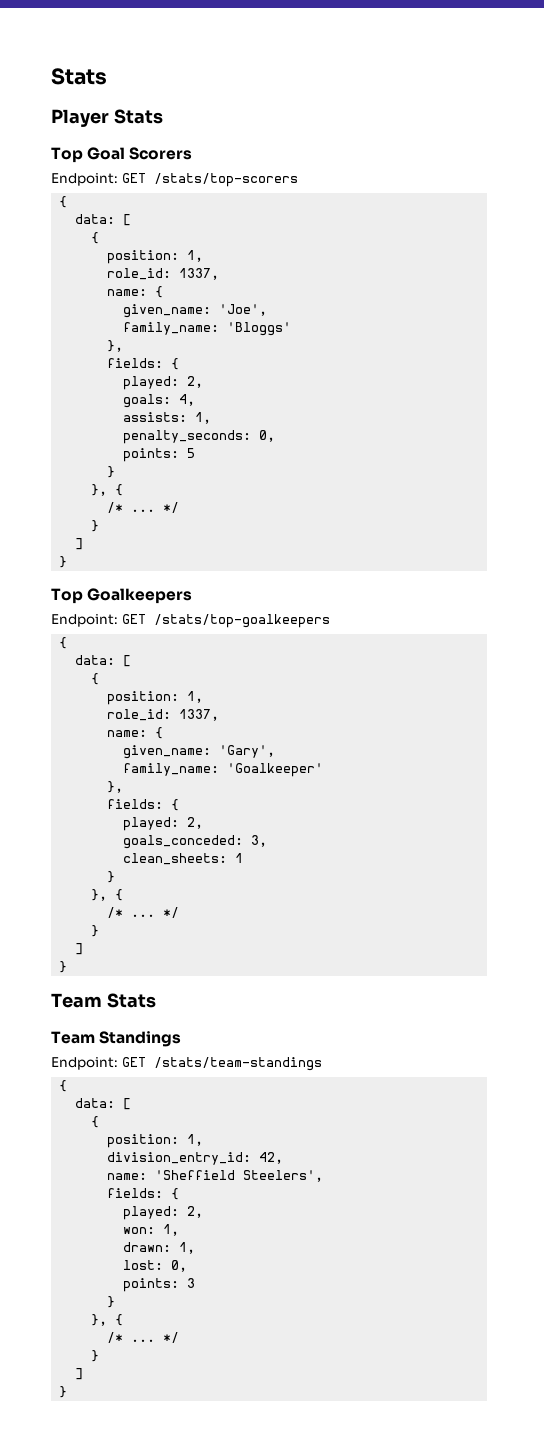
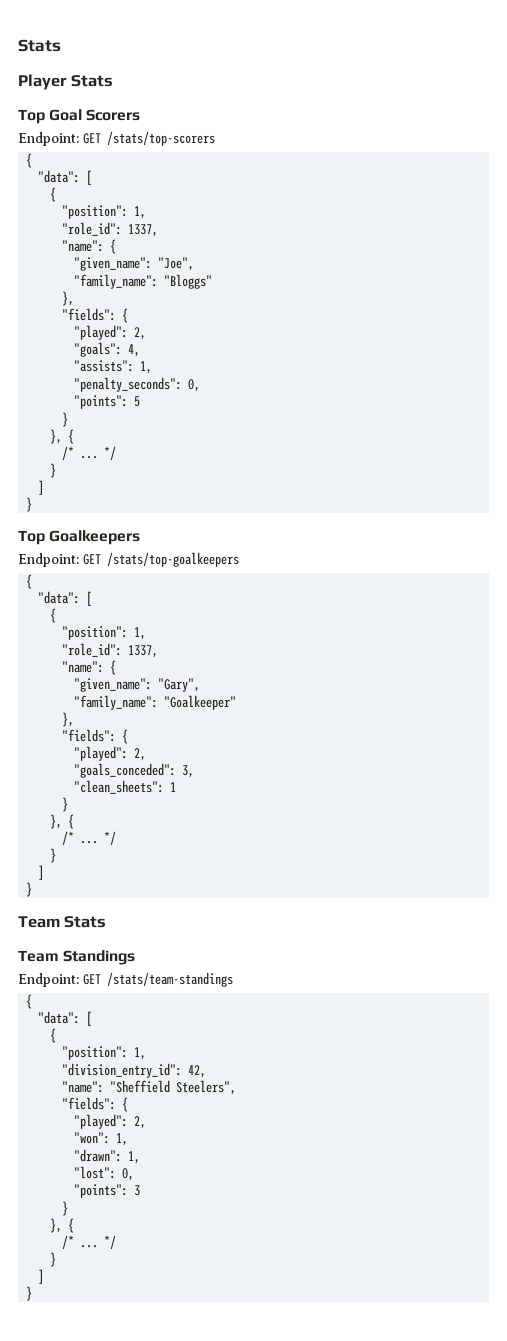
  Endpoint: GET /stats/top-scorers
  {
- data: [
+ "data": [
  {
- position: 1,
- role_id: 1337,
- name: {
- given_name: 'Joe',
- family_name: 'Bloggs'
+ "position": 1,
+ "role_id": 1337,
+ "name": {
+ "given_name": "Joe",
+ "family_name": "Bloggs"
  },
- fields: {
- played: 2,
- goals: 4,
+ "fields": {
+ "played": 2,
+ "goals": 4,
- assists: 1,
- penalty_seconds: 0,
- points: 5
+ "assists": 1,
+ "penalty_seconds": 0,
+ "points": 5
  Endpoint: GET /stats/top-goalkeepers
  {
- data: [
+ "data": [
  {
- position: 1,
- role_id: 1337,
- name: {
- given_name: 'Gary',
- family_name: 'Goalkeeper'
+ "position": 1,
+ "role_id": 1337,
+ "name": {
+ "given_name": "Gary",
+ "family_name": "Goalkeeper"
  },
- fields: {
- played: 2,
- goals_conceded: 3,
+ "fields": {
+ "played": 2,
+ "goals_conceded": 3,
- clean_sheets: 1
+ "clean_sheets": 1
  Endpoint: GET /stats/team-standings
  {
- data: [
+ "data": [
  {
- position: 1,
- division_entry_id: 42,
+ "position": 1,
+ "division_entry_id": 42,
- name: 'Sheffield Steelers',
- fields: {
- played: 2,
- won: 1,
- drawn: 1,
- lost: 0,
- points: 3
+ "name": "Sheffield Steelers",
+ "fields": {
+ "played": 2,
+ "won": 1,
+ "drawn": 1,
+ "lost": 0,
+ "points": 3

